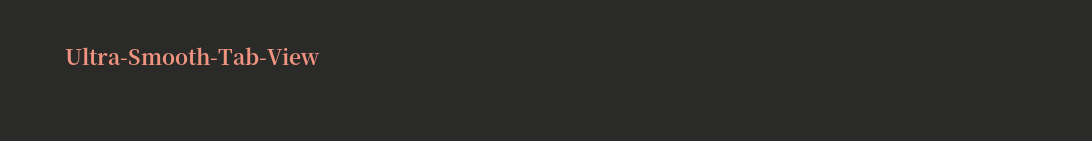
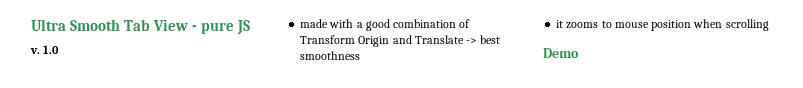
- Ultra-Smooth-Tab-View
+ Ultra Smooth Tab View - pure JS
+ v. 1.0
+ made with a good combination of Transform Origin and Translate -> best smoothness
+ it zooms to mouse position when scrolling
+ Demo

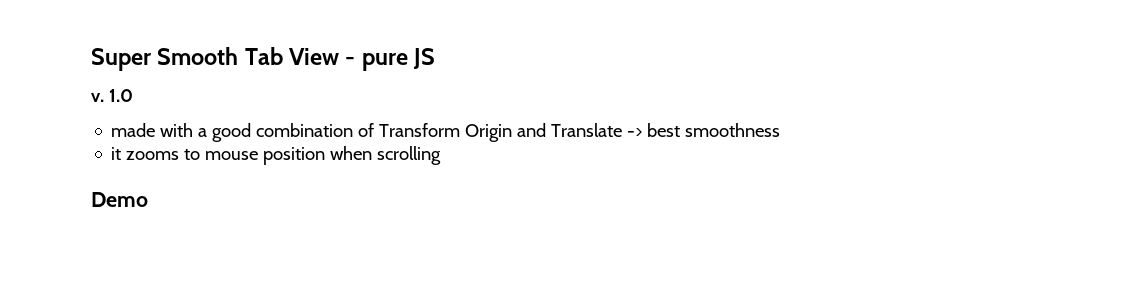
- Ultra Smooth Tab View - pure JS
+ Super Smooth Tab View - pure JS

